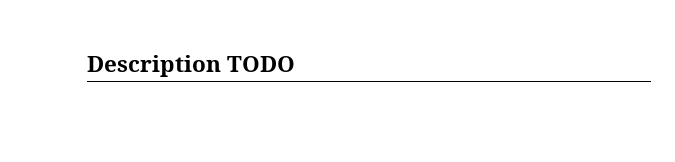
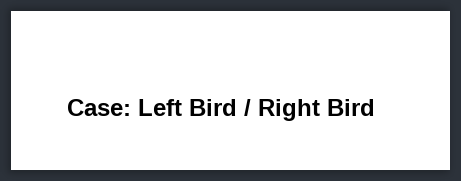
- Description TODO
+ Case: Left Bird / Right Bird

